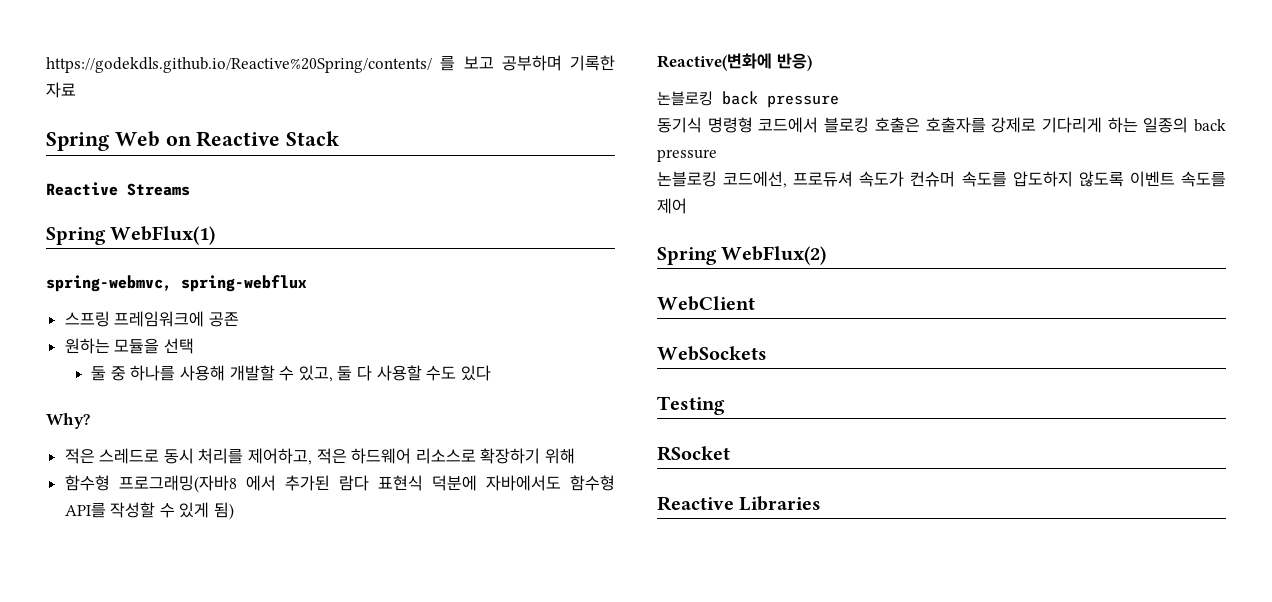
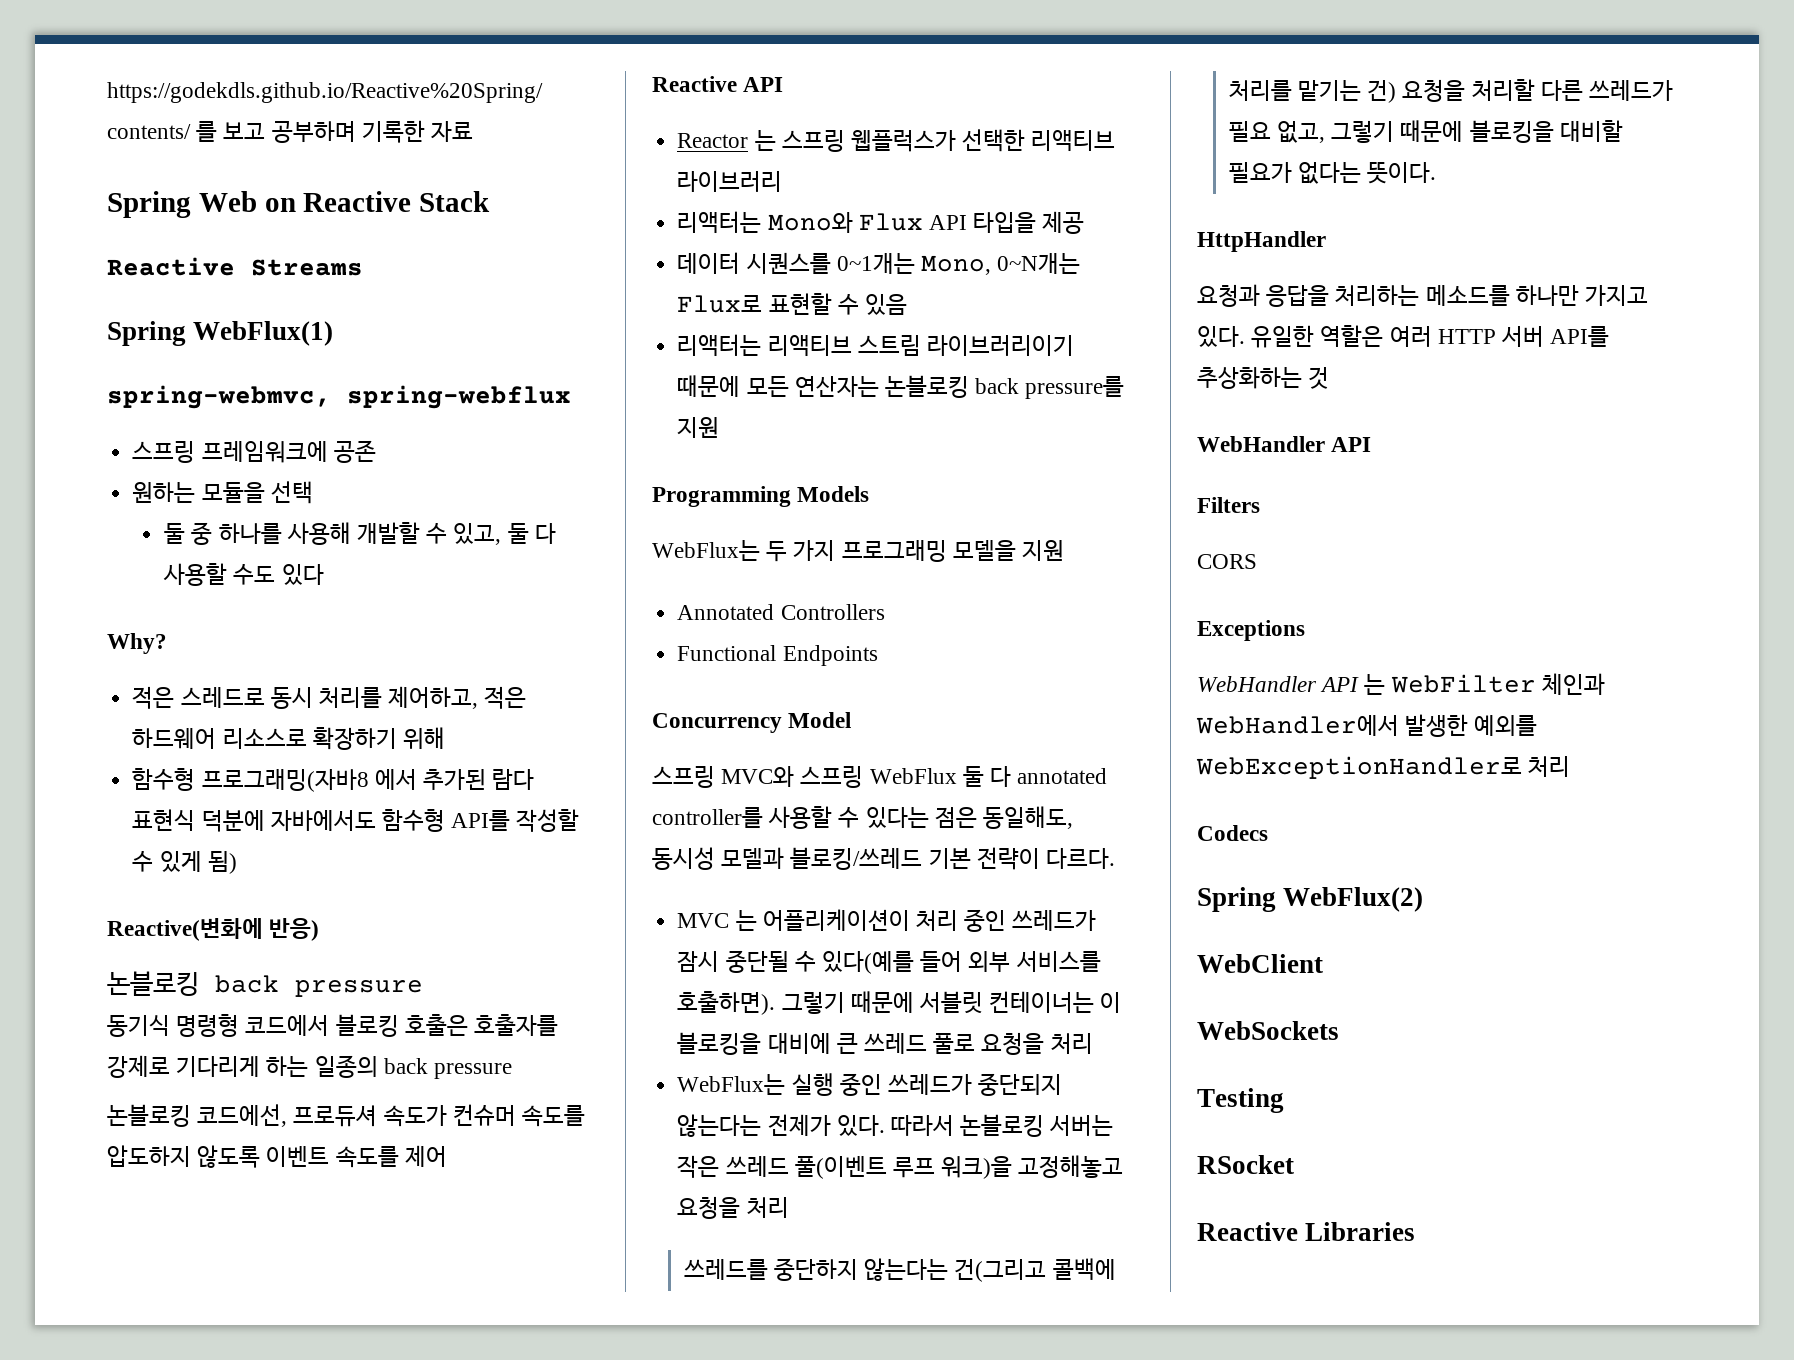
+ Reactive API
+ Reactor 는 스프링 웹플럭스가 선택한 리액티브 라이브러리
+ 리액터는 Mono와 Flux API 타입을 제공
+ 데이터 시퀀스를 0~1개는 Mono, 0~N개는 Flux로 표현할 수 있음
+ 리액터는 리액티브 스트림 라이브러리이기 때문에 모든 연산자는 논블로킹 back pressure를 지원
+ Programming Models
+ WebFlux는 두 가지 프로그래밍 모델을 지원
+ Annotated Controllers
+ Functional Endpoints
+ Concurrency Model
+ 스프링 MVC와 스프링 WebFlux 둘 다 annotated controller를 사용할 수 있다는 점은 동일해도, 동시성 모델과 블로킹/쓰레드 기본 전략이 다르다.
+ MVC 는 어플리케이션이 처리 중인 쓰레드가 잠시 중단될 수 있다(예를 들어 외부 서비스를 호출하면). 그렇기 때문에 서블릿 컨테이너는 이 블로킹을 대비에 큰 쓰레드 풀로 요청을 처리
+ WebFlux는 실행 중인 쓰레드가 중단되지 않는다는 전제가 있다. 따라서 논블로킹 서버는 작은 쓰레드 풀(이벤트 루프 워크)을 고정해놓고 요청을 처리
+ 쓰레드를 중단하지 않는다는 건(그리고 콜백에 처리를 맡기는 건) 요청을 처리할 다른 쓰레드가 필요 없고, 그렇기 때문에 블로킹을 대비할 필요가 없다는 뜻이다.
+ HttpHandler
+ 요청과 응답을 처리하는 메소드를 하나만 가지고 있다. 유일한 역할은 여러 HTTP 서버 API를 추상화하는 것
+ WebHandler API
+ Filters
+ CORS
+ Exceptions
+ WebHandler API 는 WebFilter 체인과 WebHandler에서 발생한 예외를 WebExceptionHandler로 처리
+ Codecs

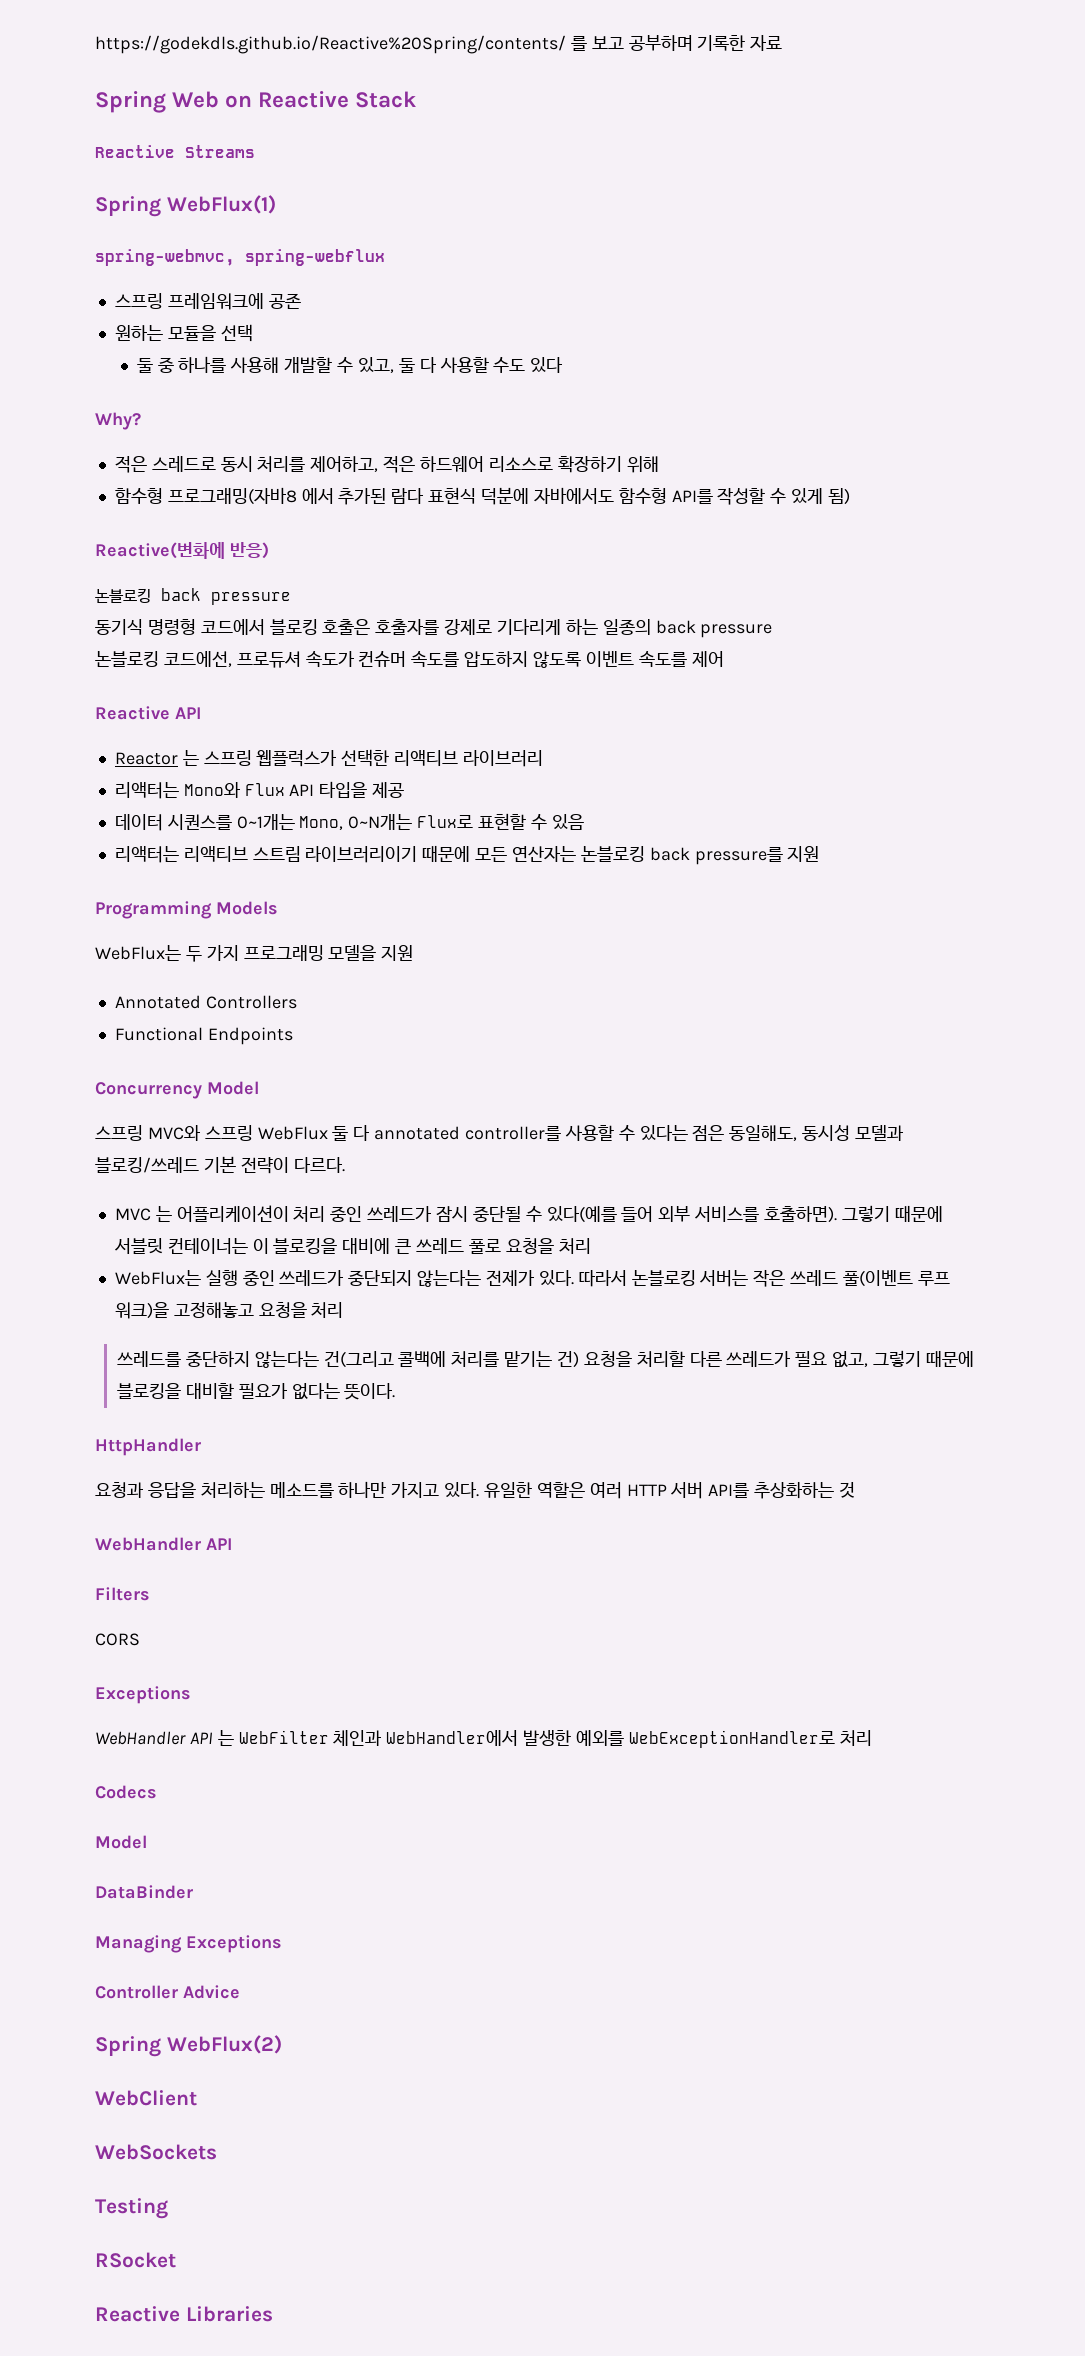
  Codecs
+ Model
+ DataBinder
+ Managing Exceptions
+ Controller Advice

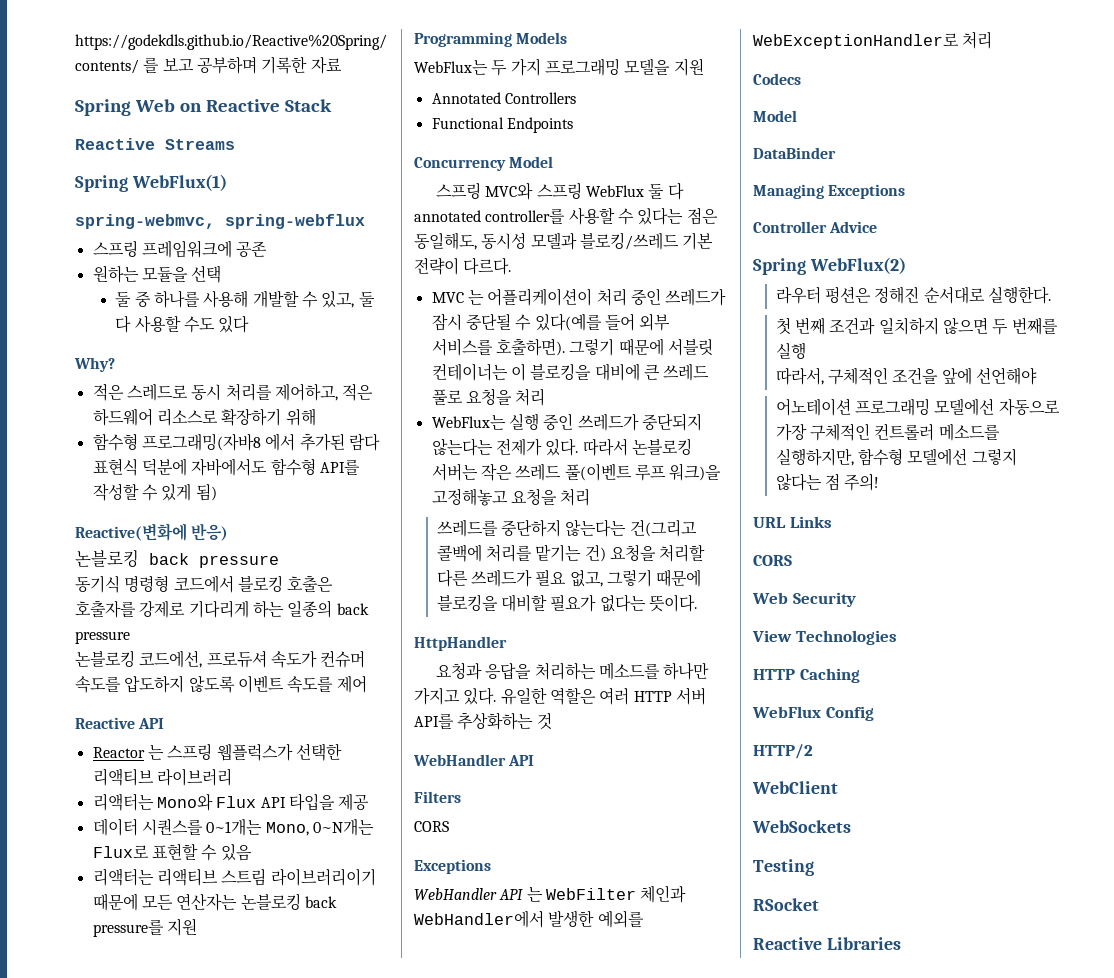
+ 라우터 펑션은 정해진 순서대로 실행한다.
+ 첫 번째 조건과 일치하지 않으면 두 번째를 실행
+ 따라서, 구체적인 조건을 앞에 선언해야
+ 어노테이션 프로그래밍 모델에선 자동으로 가장 구체적인 컨트롤러 메소드를 실행하지만, 함수형 모델에선 그렇지 않다는 점 주의!
+ URL Links
+ CORS
+ Web Security
+ View Technologies
+ HTTP Caching
+ WebFlux Config
+ HTTP/2

